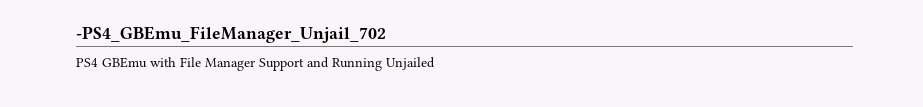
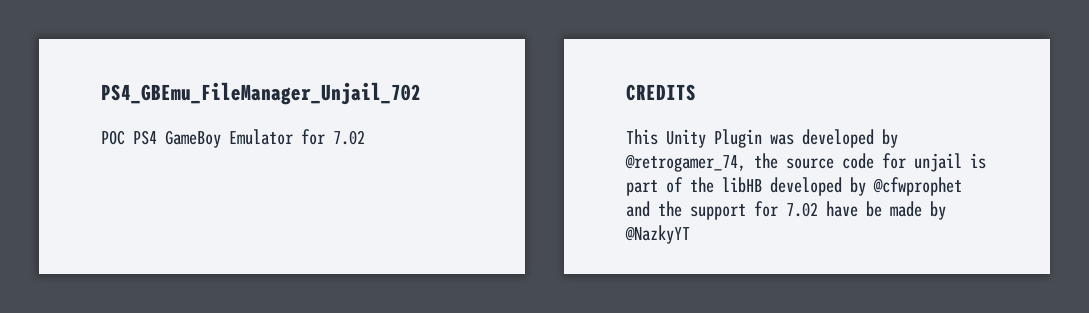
- -PS4_GBEmu_FileManager_Unjail_702
- PS4 GBEmu with File Manager Support and Running Unjailed
+ PS4_GBEmu_FileManager_Unjail_702
+ POC PS4 GameBoy Emulator for 7.02
+ CREDITS
+ This Unity Plugin was developed by @retrogamer_74, the source code for unjail is part of the libHB developed by @cfwprophet and the support for 7.02 have be made by @NazkyYT

